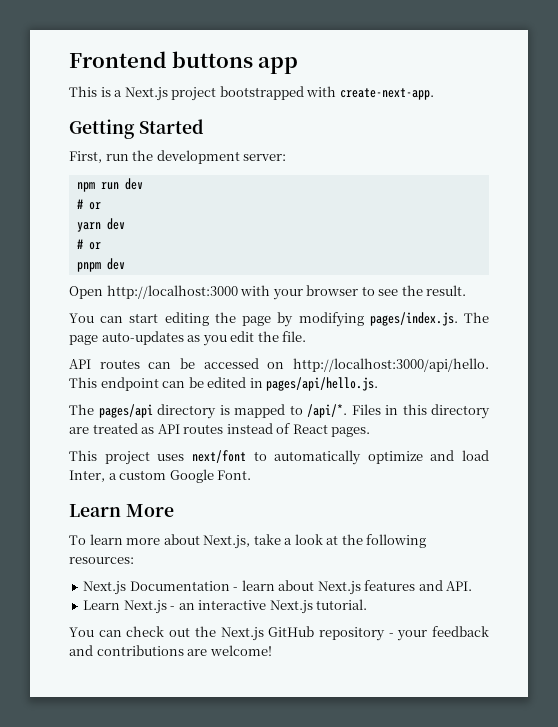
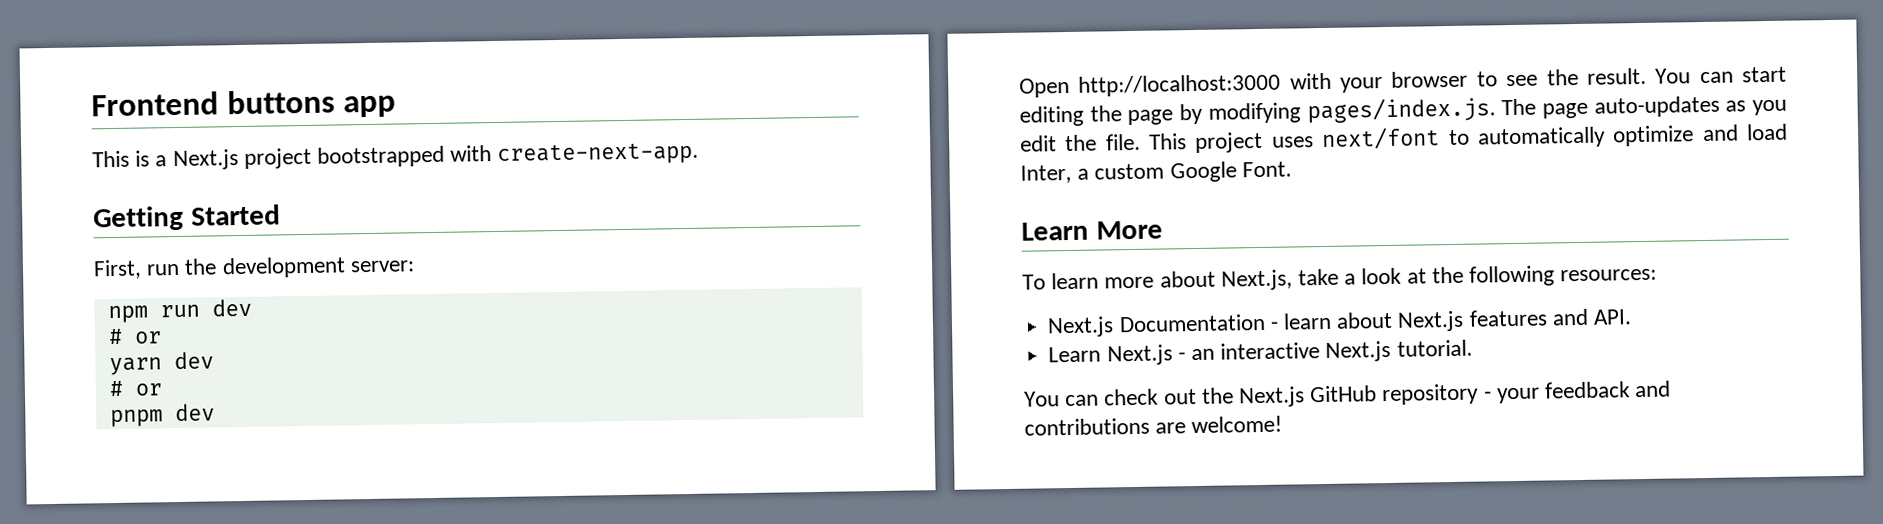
- Open http://localhost:3000 with your browser to see the result.
- You can start editing the page by modifying pages/index.js. The page auto-updates as you edit the file.
- API routes can be accessed on http://localhost:3000/api/hello. This endpoint can be edited in pages/api/hello.js.
- The pages/api directory is mapped to /api/*. Files in this directory are treated as API routes instead of React pages.
- This project uses next/font to automatically optimize and load Inter, a custom Google Font.
+ Open http://localhost:3000 with your browser to see the result. You can start editing the page by modifying pages/index.js. The page auto-updates as you edit the file. This project uses next/font to automatically optimize and load Inter, a custom Google Font.

